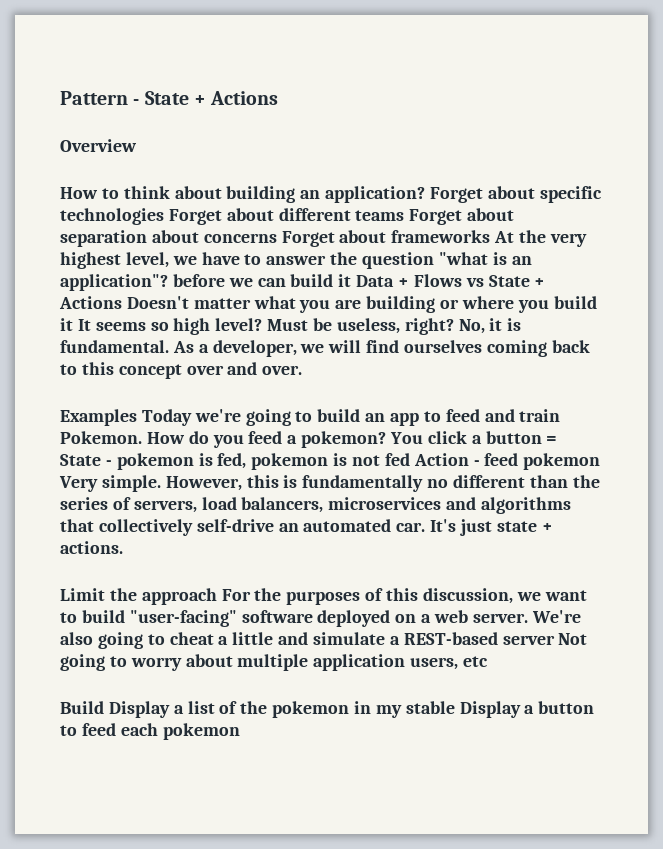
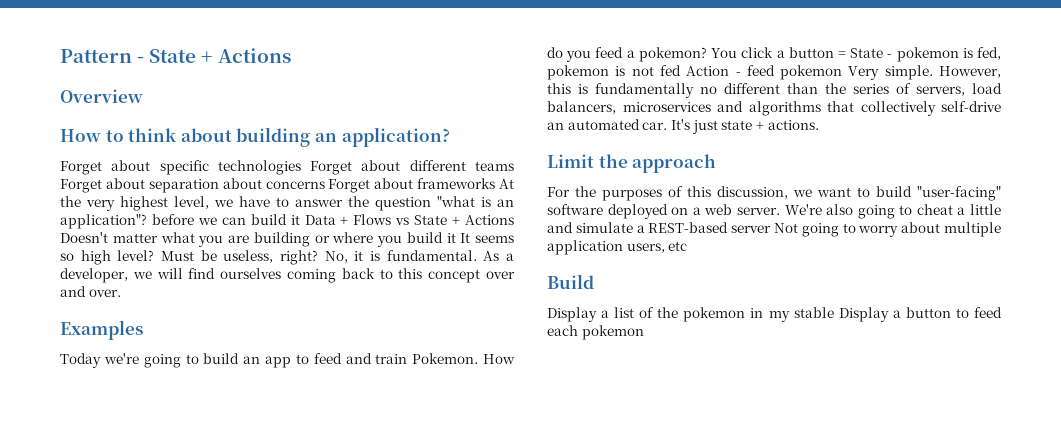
- How to think about building an application? Forget about specific technologies Forget about different teams Forget about separation about concerns Forget about frameworks At the very highest level, we have to answer the question "what is an application"? before we can build it Data + Flows vs State + Actions Doesn't matter what you are building or where you build it It seems so high level?
+ How to think about building an application?
+ Forget about specific technologies Forget about different teams Forget about separation about concerns Forget about frameworks At the very highest level, we have to answer the question "what is an application"? before we can build it Data + Flows vs State + Actions Doesn't matter what you are building or where you build it It seems so high level?
- Examples Today we're going to build an app to feed and train Pokemon.
+ Examples
+ Today we're going to build an app to feed and train Pokemon.
- Limit the approach For the purposes of this discussion, we want to build "user-facing" software deployed on a web server.
+ Limit the approach
+ For the purposes of this discussion, we want to build "user-facing" software deployed on a web server.
- Build Display a list of the pokemon in my stable Display a button to feed each pokemon
+ Build
+ Display a list of the pokemon in my stable Display a button to feed each pokemon

